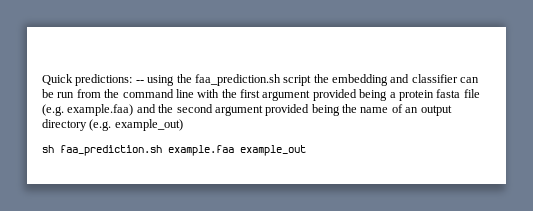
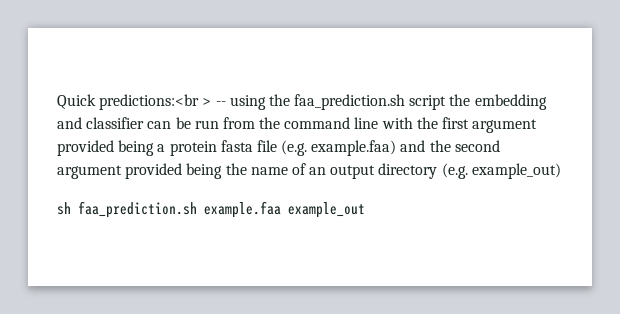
- Quick predictions: -- using the faa_prediction.sh script the embedding and classifier can be run from the command line with the first argument provided being a protein fasta file (e.g. example.faa) and the second argument provided being the name of an output directory (e.g. example_out)
+ Quick predictions:<br > -- using the faa_prediction.sh script the embedding and classifier can be run from the command line with the first argument provided being a protein fasta file (e.g. example.faa) and the second argument provided being the name of an output directory (e.g. example_out)

